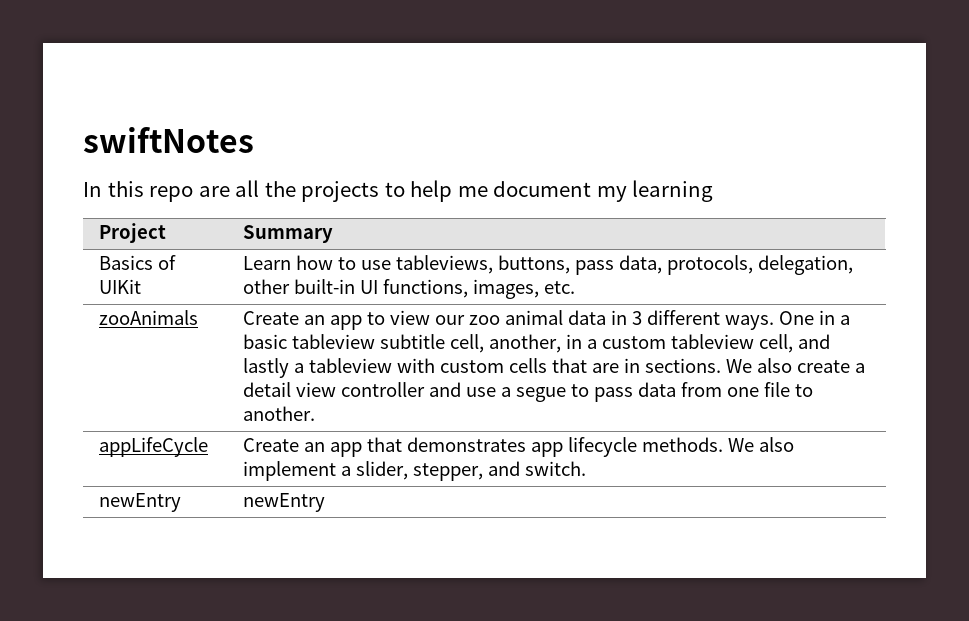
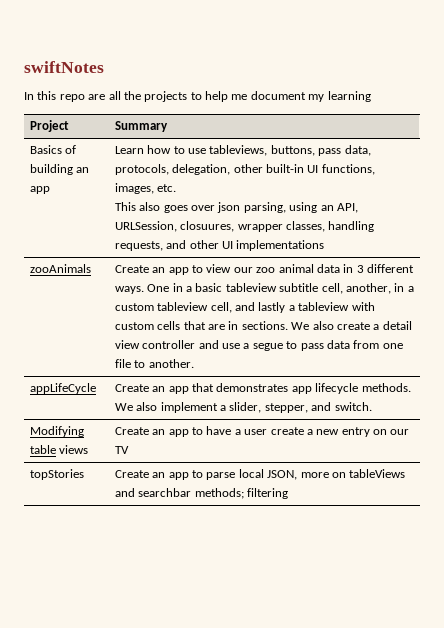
- Basics of UIKit | Learn how to use tableviews, buttons, pass data, protocols, delegation, other built-in UI functions, images, etc.
+ Basics of building an app | Learn how to use tableviews, buttons, pass data, protocols, delegation, other built-in UI functions, images, etc.
+ This also goes over json parsing, using an API, URLSession, closuures, wrapper classes, handling requests, and other UI implementations
- newEntry | newEntry
+ Modifying table views | Create an app to have a user create a new entry on our TV
+ topStories | Create an app to parse local JSON, more on tableViews and searchbar methods; filtering

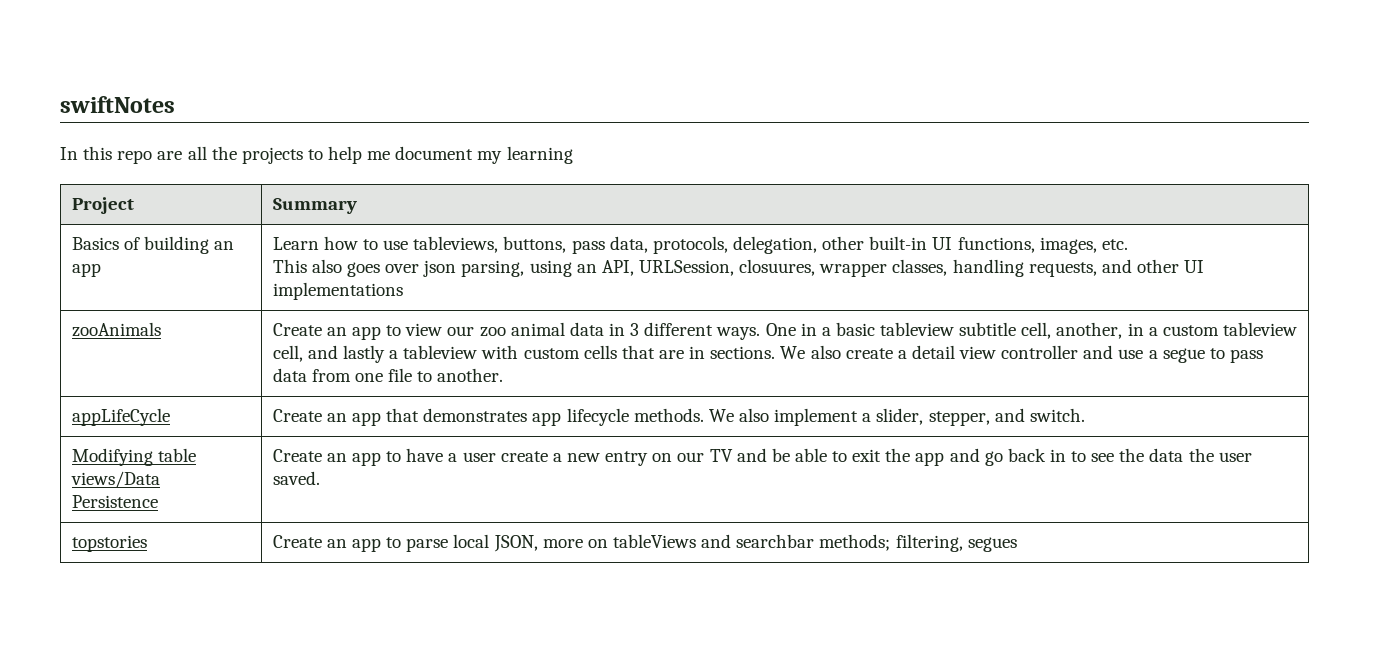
- Modifying table views | Create an app to have a user create a new entry on our TV
- topStories | Create an app to parse local JSON, more on tableViews and searchbar methods; filtering
+ Modifying table views/Data Persistence | Create an app to have a user create a new entry on our TV and be able to exit the app and go back in to see the data the user saved.
+ topstories | Create an app to parse local JSON, more on tableViews and searchbar methods; filtering, segues

